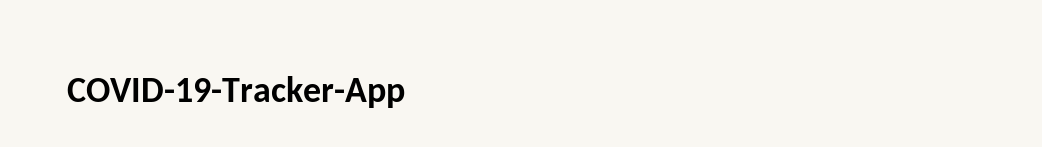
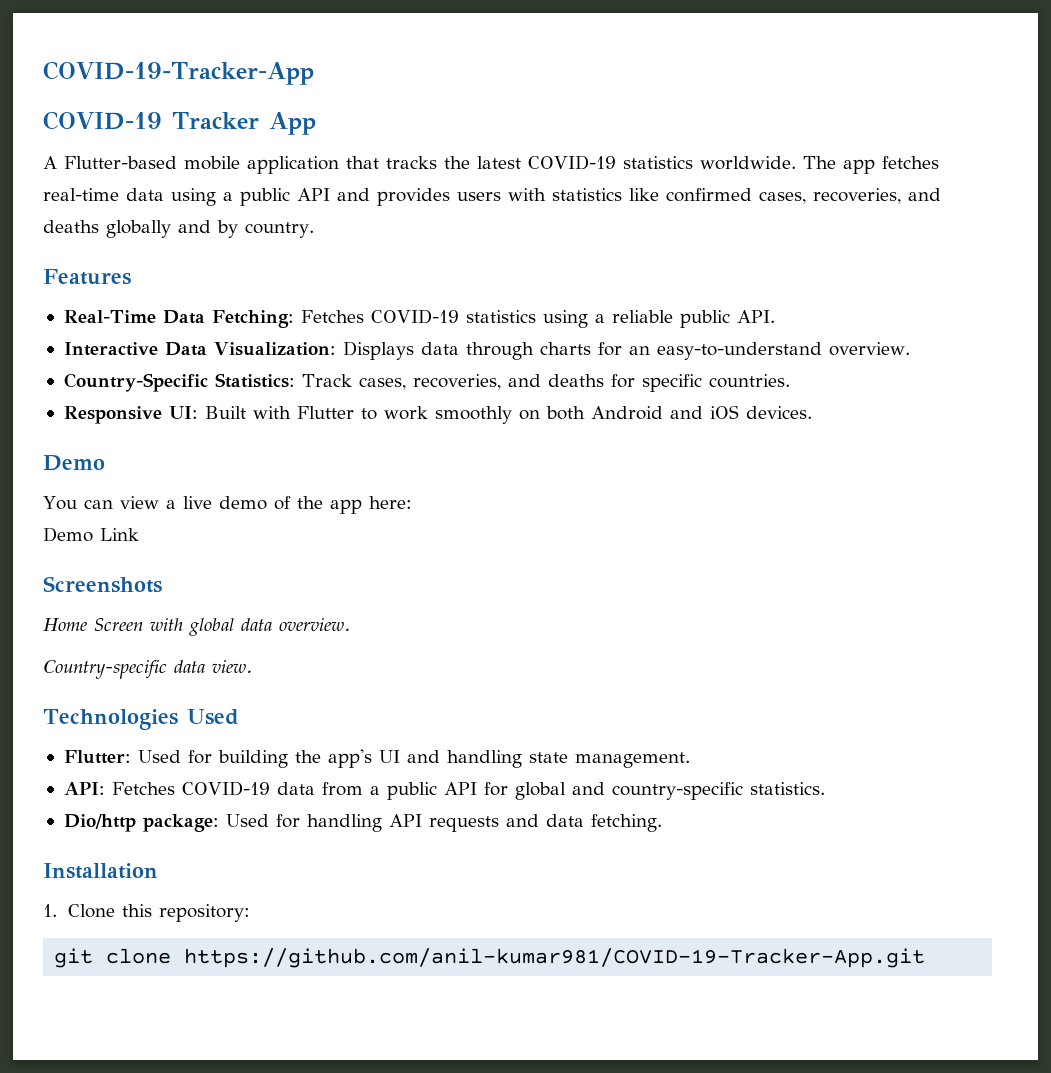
+ COVID-19 Tracker App
+ A Flutter-based mobile application that tracks the latest COVID-19 statistics worldwide. The app fetches real-time data using a public API and provides users with statistics like confirmed cases, recoveries, and deaths globally and by country.
+ Features
+ Real-Time Data Fetching: Fetches COVID-19 statistics using a reliable public API.
+ Interactive Data Visualization: Displays data through charts for an easy-to-understand overview.
+ Country-Specific Statistics: Track cases, recoveries, and deaths for specific countries.
+ Responsive UI: Built with Flutter to work smoothly on both Android and iOS devices.
+ Demo
+ You can view a live demo of the app here:
+ Demo Link
+ Screenshots
+ Home Screen with global data overview.
+ Country-specific data view.
+ Technologies Used
+ Flutter: Used for building the app's UI and handling state management.
+ API: Fetches COVID-19 data from a public API for global and country-specific statistics.
+ Dio/http package: Used for handling API requests and data fetching.
+ Installation
+ 1. Clone this repository:
+ git clone https://github.com/anil-kumar981/COVID-19-Tracker-App.git

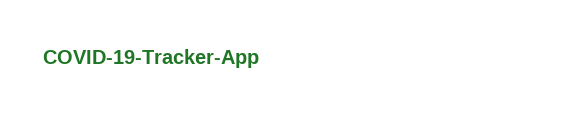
- COVID-19 Tracker App
- A Flutter-based mobile application that tracks the latest COVID-19 statistics worldwide. The app fetches real-time data using a public API and provides users with statistics like confirmed cases, recoveries, and deaths globally and by country.
- Features
- Real-Time Data Fetching: Fetches COVID-19 statistics using a reliable public API.
- Interactive Data Visualization: Displays data through charts for an easy-to-understand overview.
- Country-Specific Statistics: Track cases, recoveries, and deaths for specific countries.
- Responsive UI: Built with Flutter to work smoothly on both Android and iOS devices.
- Demo
- You can view a live demo of the app here:
- Demo Link
- Screenshots
- Home Screen with global data overview.
- Country-specific data view.
- Technologies Used
- Flutter: Used for building the app's UI and handling state management.
- API: Fetches COVID-19 data from a public API for global and country-specific statistics.
- Dio/http package: Used for handling API requests and data fetching.
- Installation
- 1. Clone this repository:
- git clone https://github.com/anil-kumar981/COVID-19-Tracker-App.git

